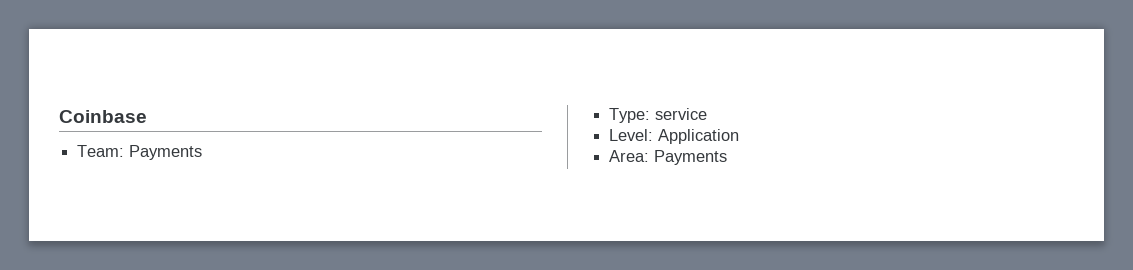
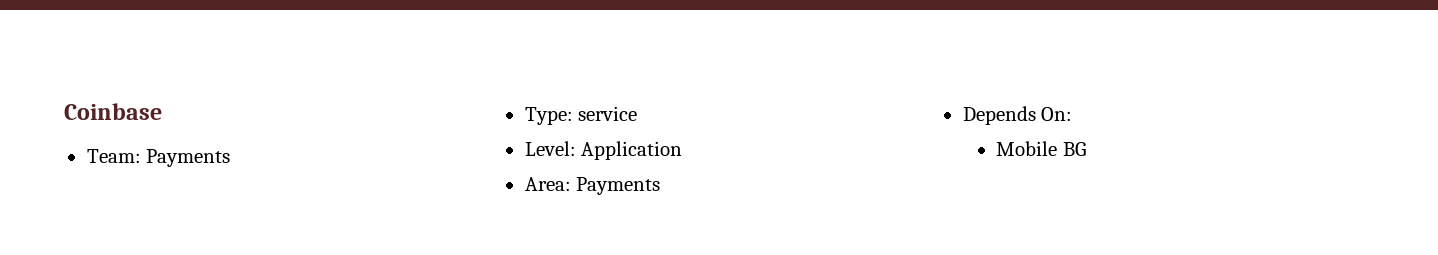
+ Depends On:
+ Mobile BG

